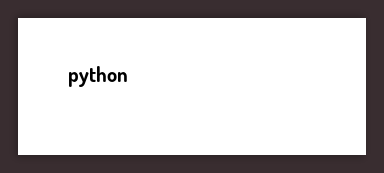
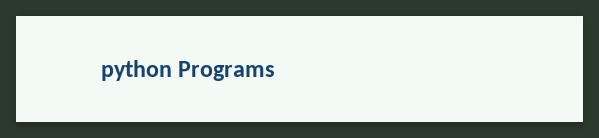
- python
+ python Programs

